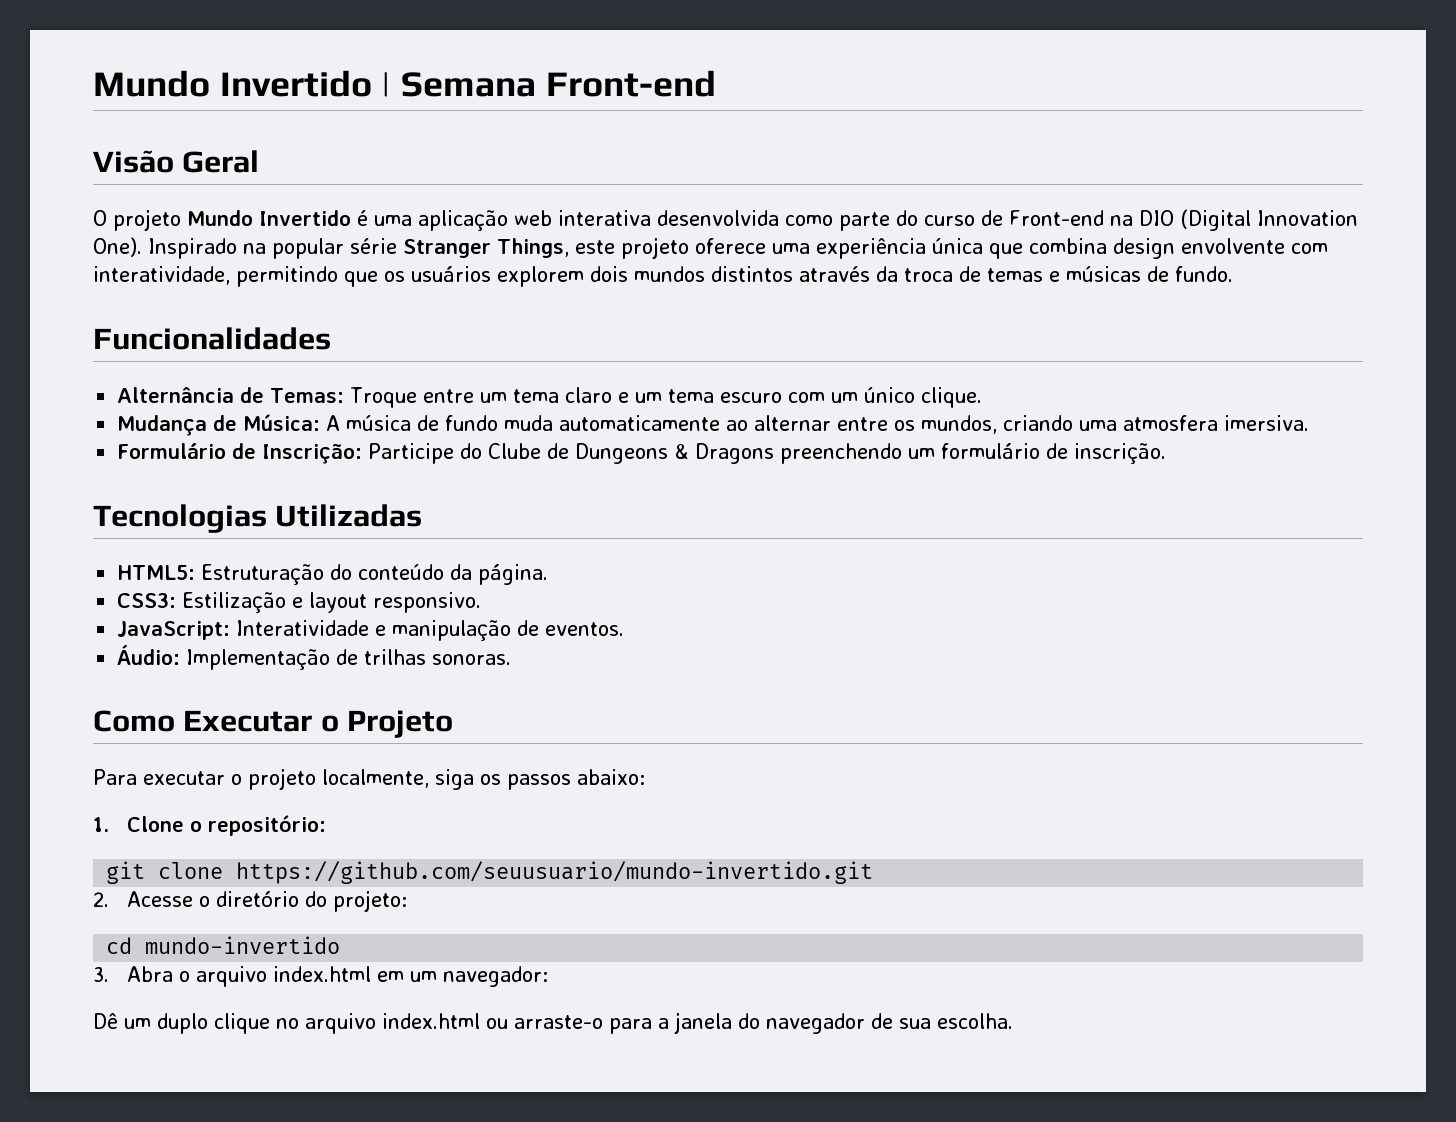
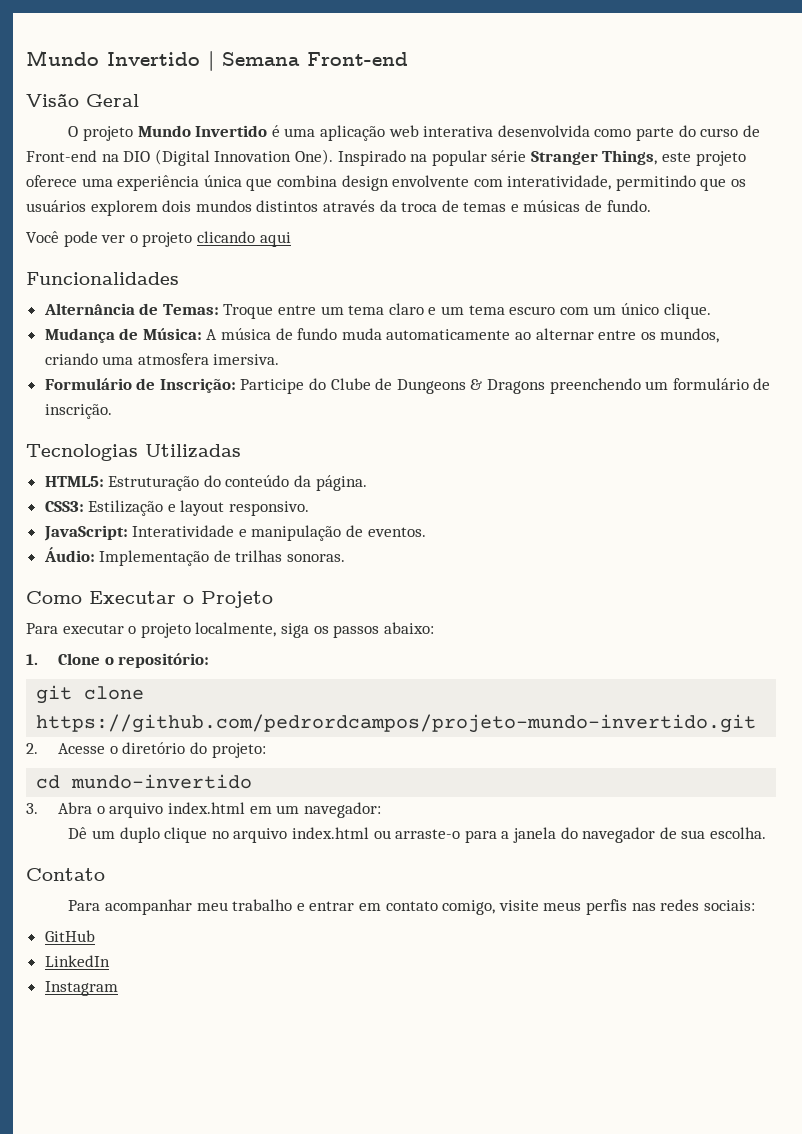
+ Você pode ver o projeto clicando aqui
- git clone https://github.com/seuusuario/mundo-invertido.git
+ git clone https://github.com/pedrordcampos/projeto-mundo-invertido.git
+ Contato
+ Para acompanhar meu trabalho e entrar em contato comigo, visite meus perfis nas redes sociais:
+ GitHub
+ LinkedIn
+ Instagram

